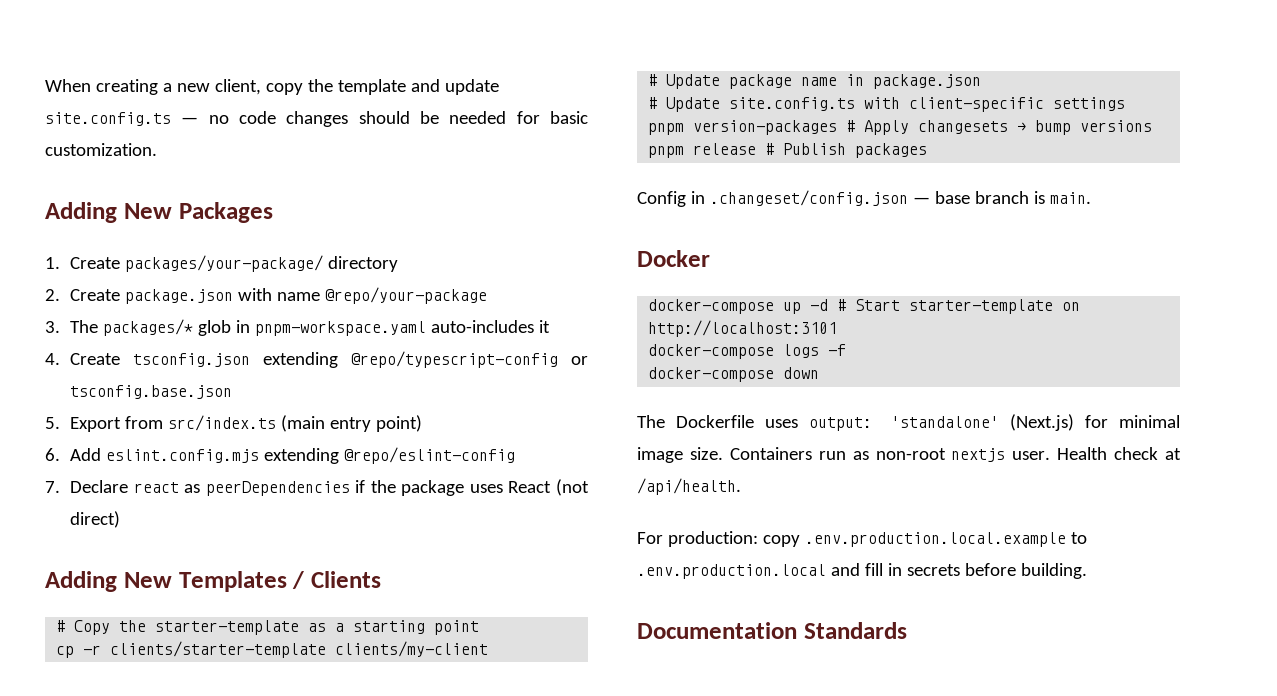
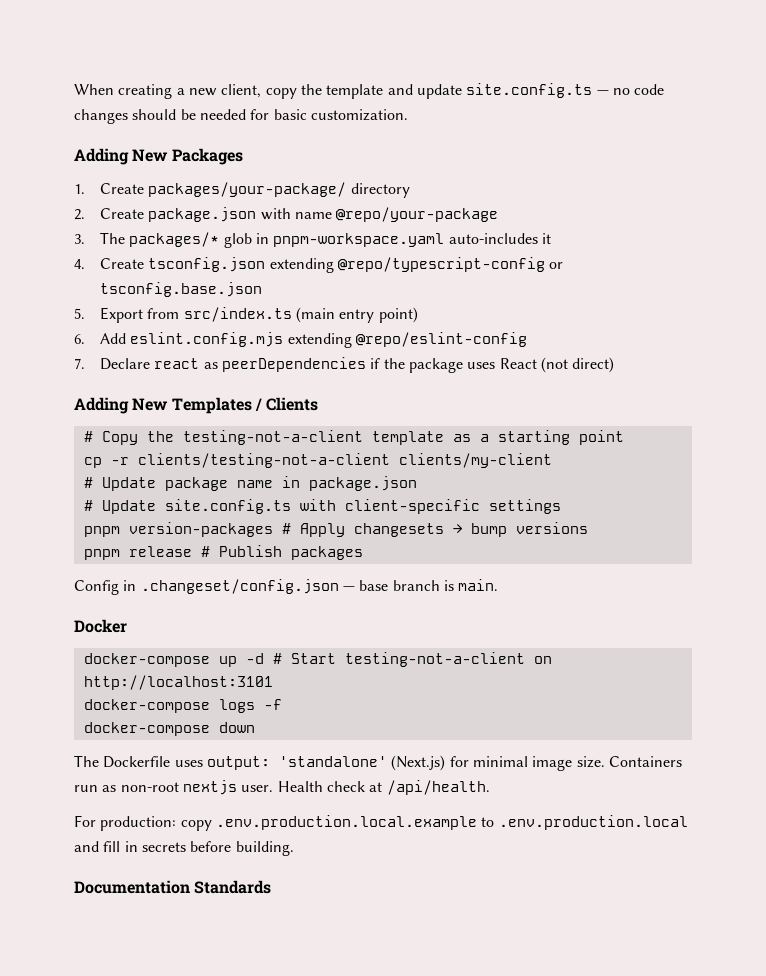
- # Copy the starter-template as a starting point
+ # Copy the testing-not-a-client template as a starting point
- cp -r clients/starter-template clients/my-client
+ cp -r clients/testing-not-a-client clients/my-client
- docker-compose up -d # Start starter-template on http://localhost:3101
+ docker-compose up -d # Start testing-not-a-client on http://localhost:3101

